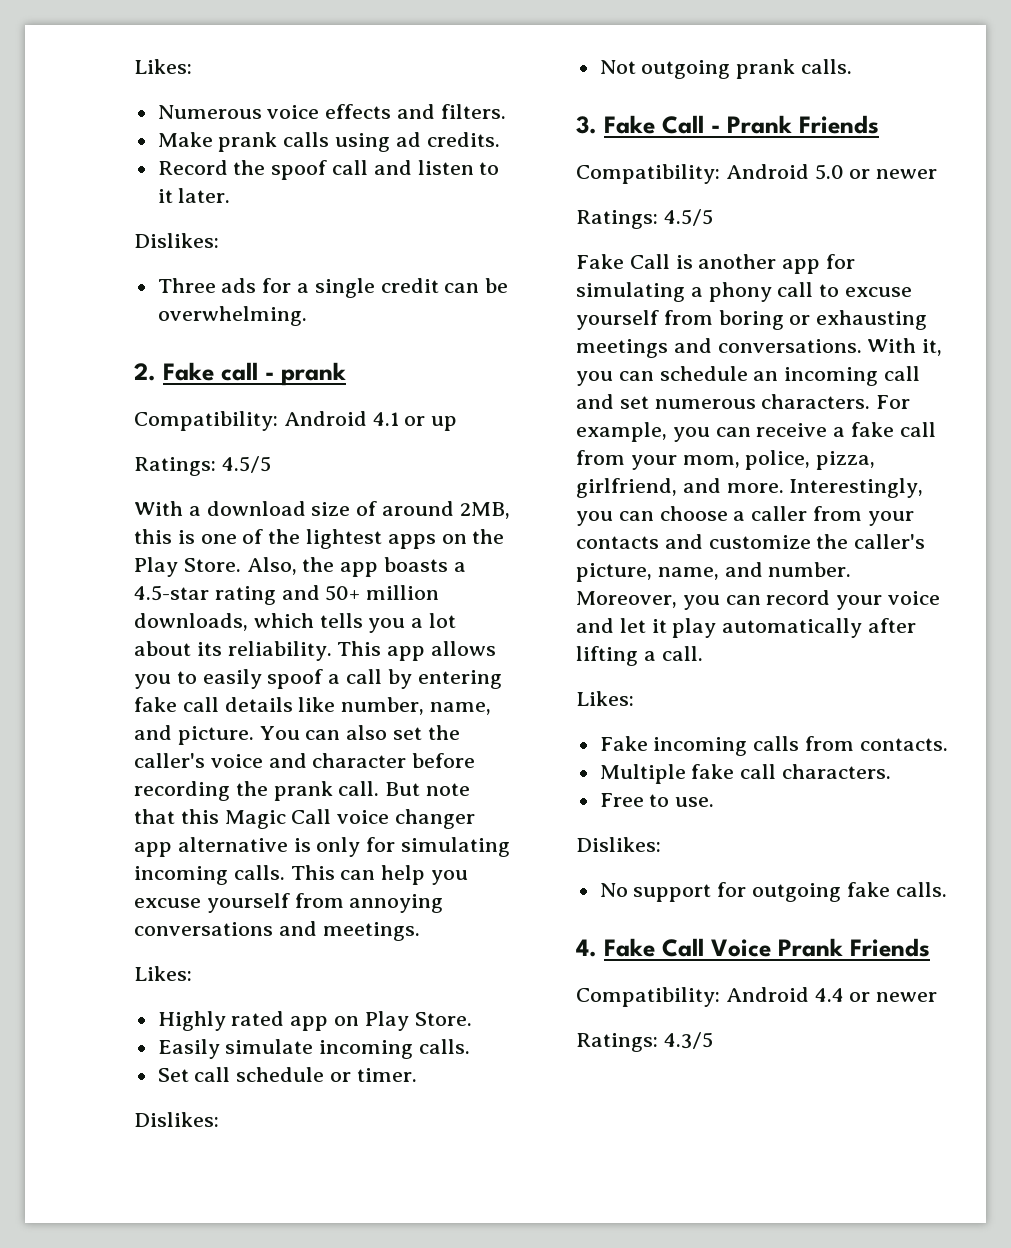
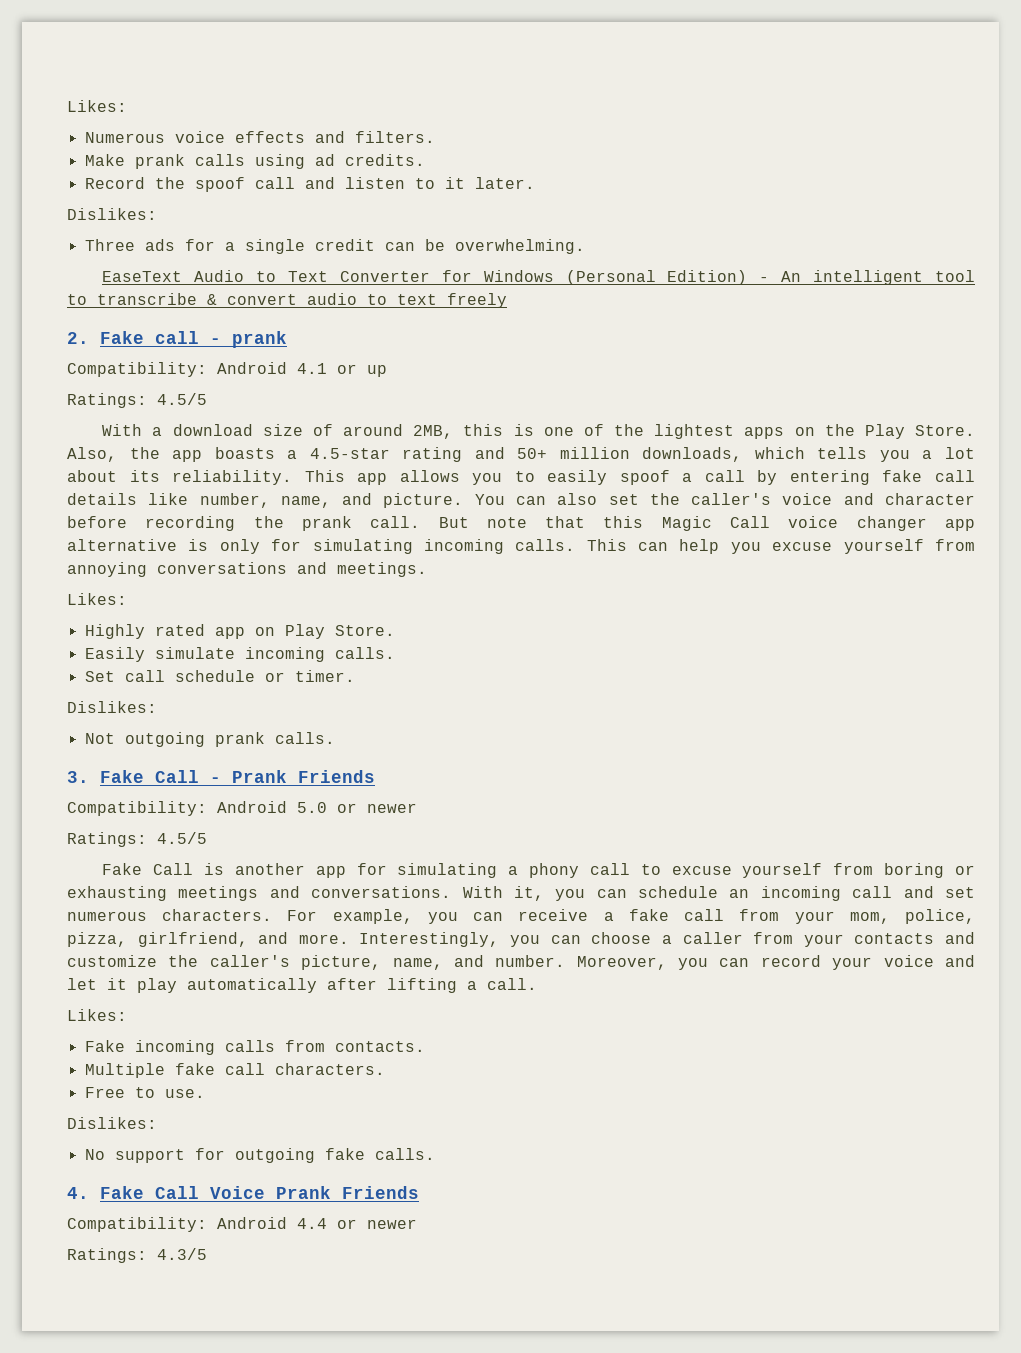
+ EaseText Audio to Text Converter for Windows (Personal Edition) - An intelligent tool to transcribe & convert audio to text freely

